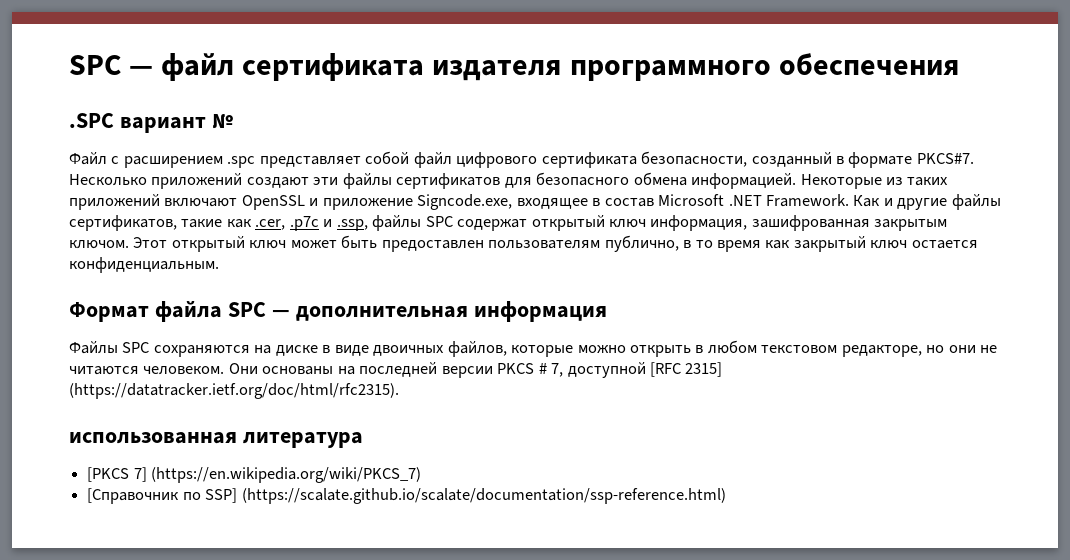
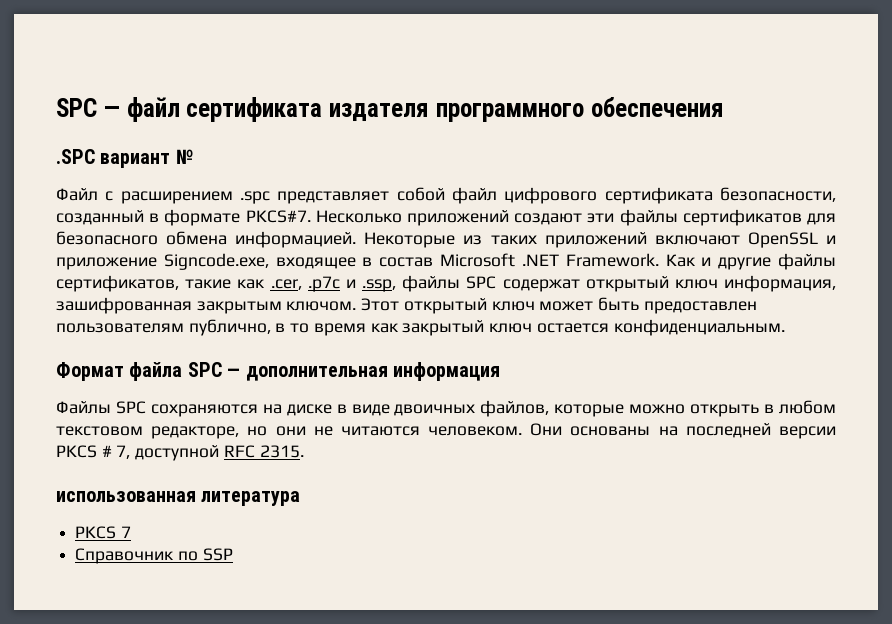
- Они основаны на последней версии PKCS # 7, доступной [RFC 2315] (https://datatracker.ietf.org/doc/html/rfc2315).
+ Они основаны на последней версии PKCS # 7, доступной RFC 2315.
- [PKCS 7] (https://en.wikipedia.org/wiki/PKCS_7)
- [Справочник по SSP] (https://scalate.github.io/scalate/documentation/ssp-reference.html)
+ PKCS 7
+ Справочник по SSP

